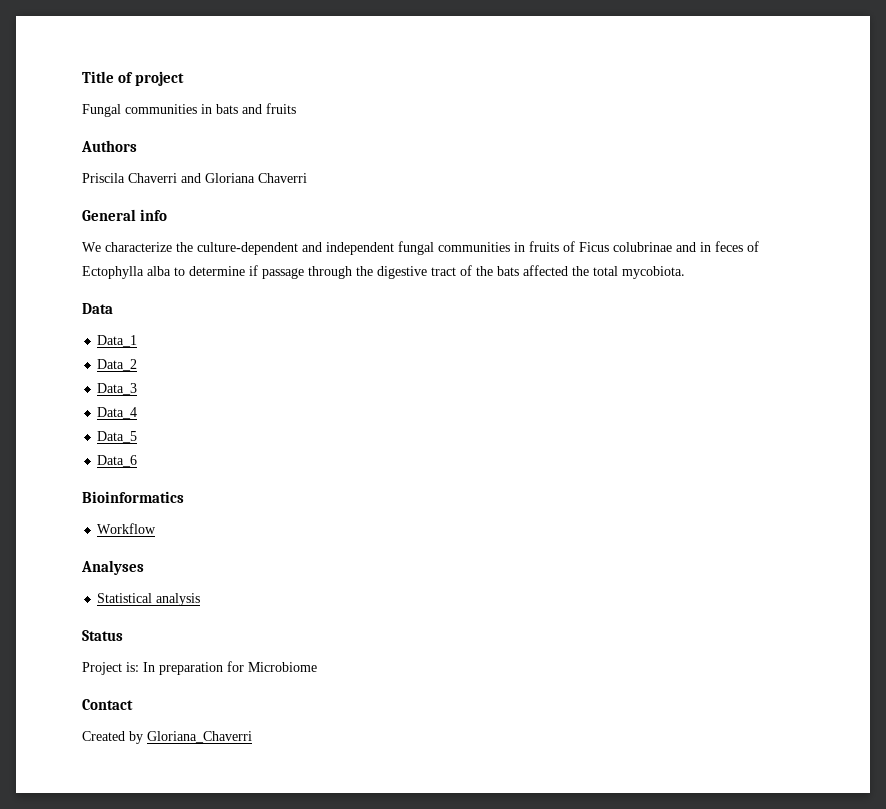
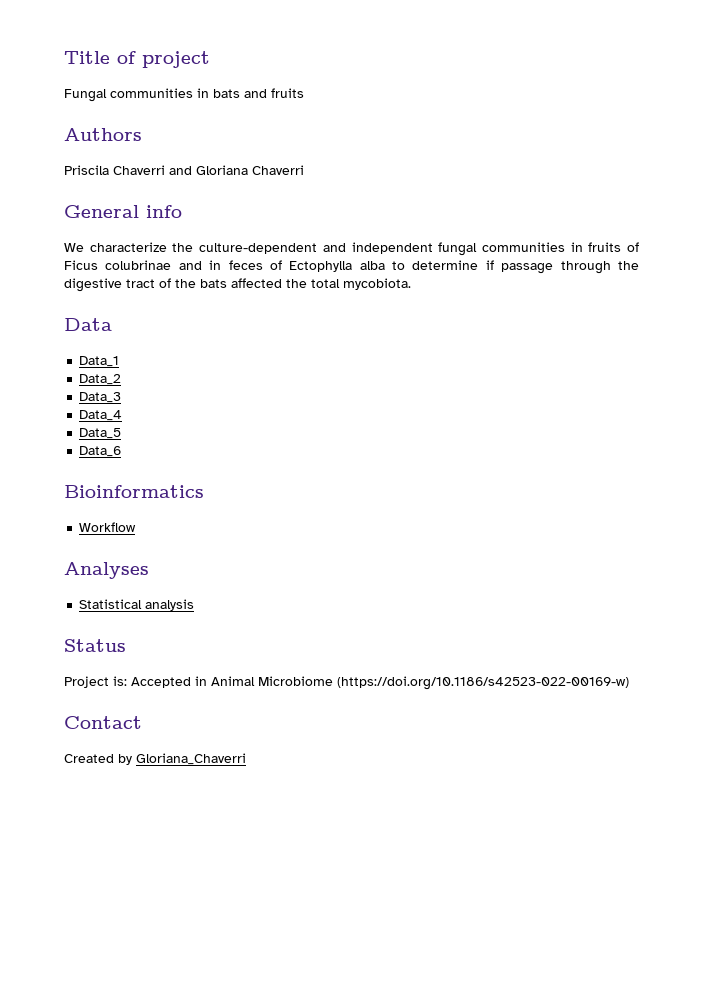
- Project is: In preparation for Microbiome
+ Project is: Accepted in Animal Microbiome (https://doi.org/10.1186/s42523-022-00169-w)

